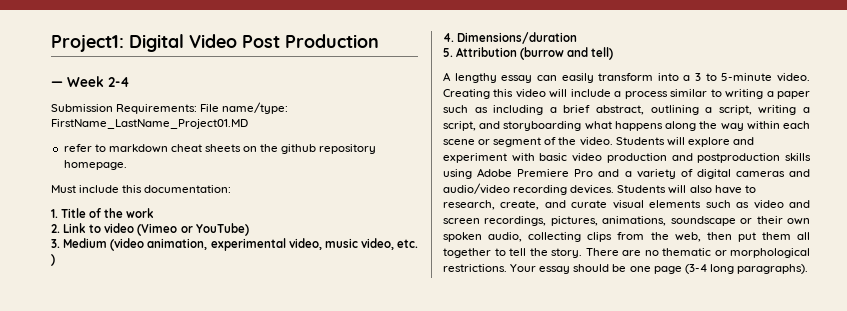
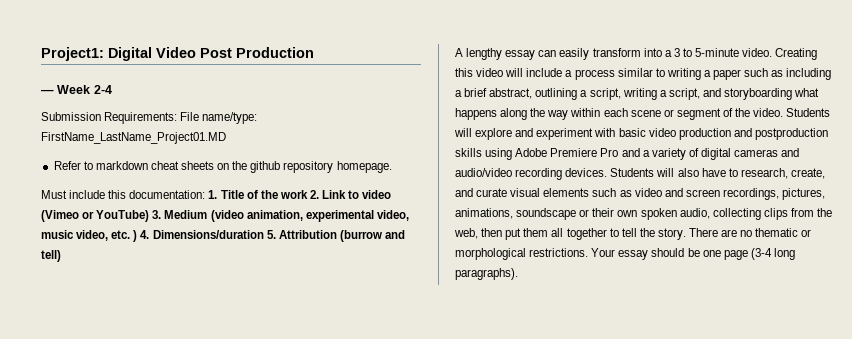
- refer to markdown cheat sheets on the github repository homepage.
+ Refer to markdown cheat sheets on the github repository homepage.
- Must include this documentation:
- 1. Title of the work
- 2. Link to video (Vimeo or YouTube)
- 3. Medium (video animation, experimental video, music video, etc. )
- 4. Dimensions/duration
- 5. Attribution (burrow and tell)
+ Must include this documentation: 1. Title of the work 2. Link to video (Vimeo or YouTube) 3. Medium (video animation, experimental video, music video, etc. ) 4. Dimensions/duration 5. Attribution (burrow and tell)

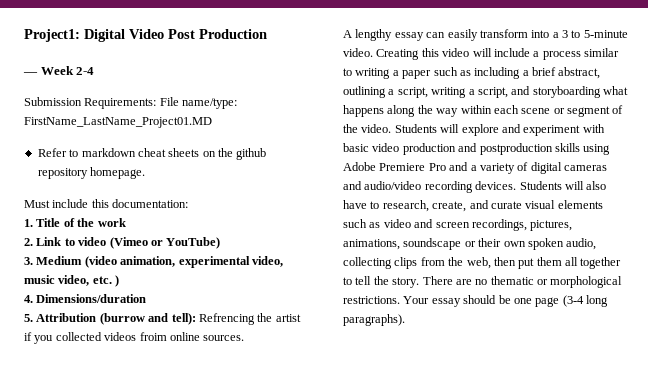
- Must include this documentation: 1. Title of the work 2. Link to video (Vimeo or YouTube) 3. Medium (video animation, experimental video, music video, etc. ) 4. Dimensions/duration 5. Attribution (burrow and tell)
+ Must include this documentation:
+ 1. Title of the work
+ 2. Link to video (Vimeo or YouTube)
+ 3. Medium (video animation, experimental video, music video, etc. )
+ 4. Dimensions/duration
+ 5. Attribution (burrow and tell): Refrencing the artist if you collected videos froim online sources.

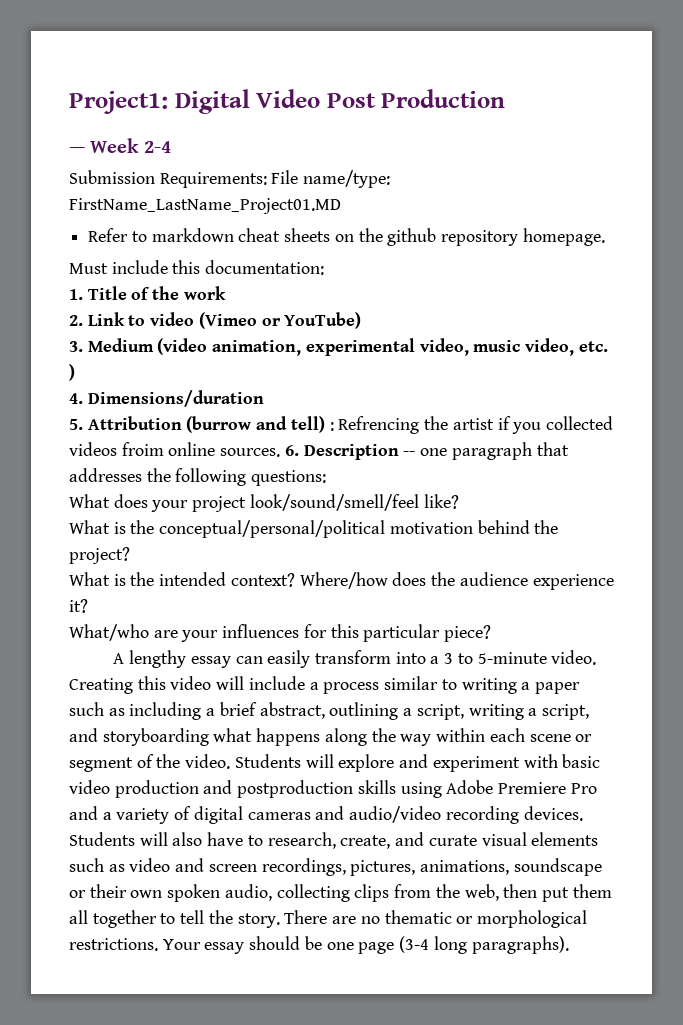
- 5. Attribution (burrow and tell): Refrencing the artist if you collected videos froim online sources.
+ 5. Attribution (burrow and tell) : Refrencing the artist if you collected videos froim online sources. 6. Description -- one paragraph that addresses the following questions:
+ What does your project look/sound/smell/feel like?
+ What is the conceptual/personal/political motivation behind the project?
+ What is the intended context? Where/how does the audience experience it?
+ What/who are your influences for this particular piece?

